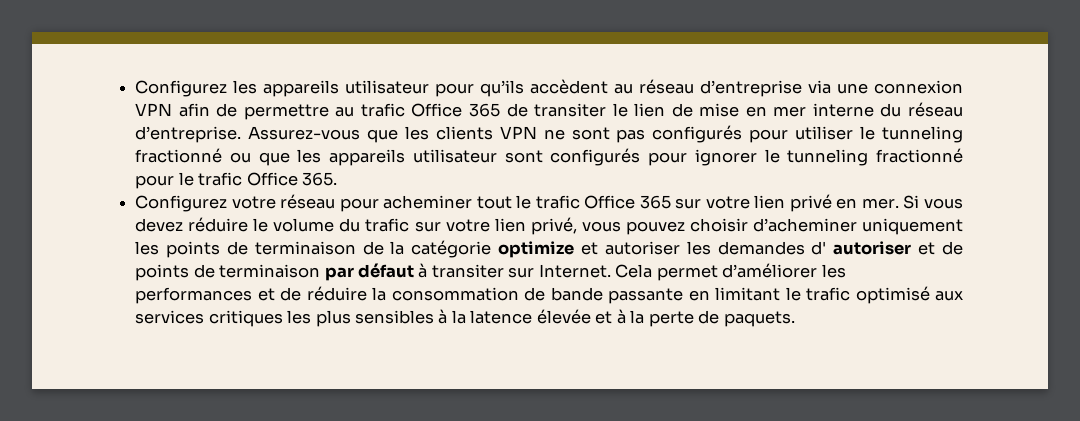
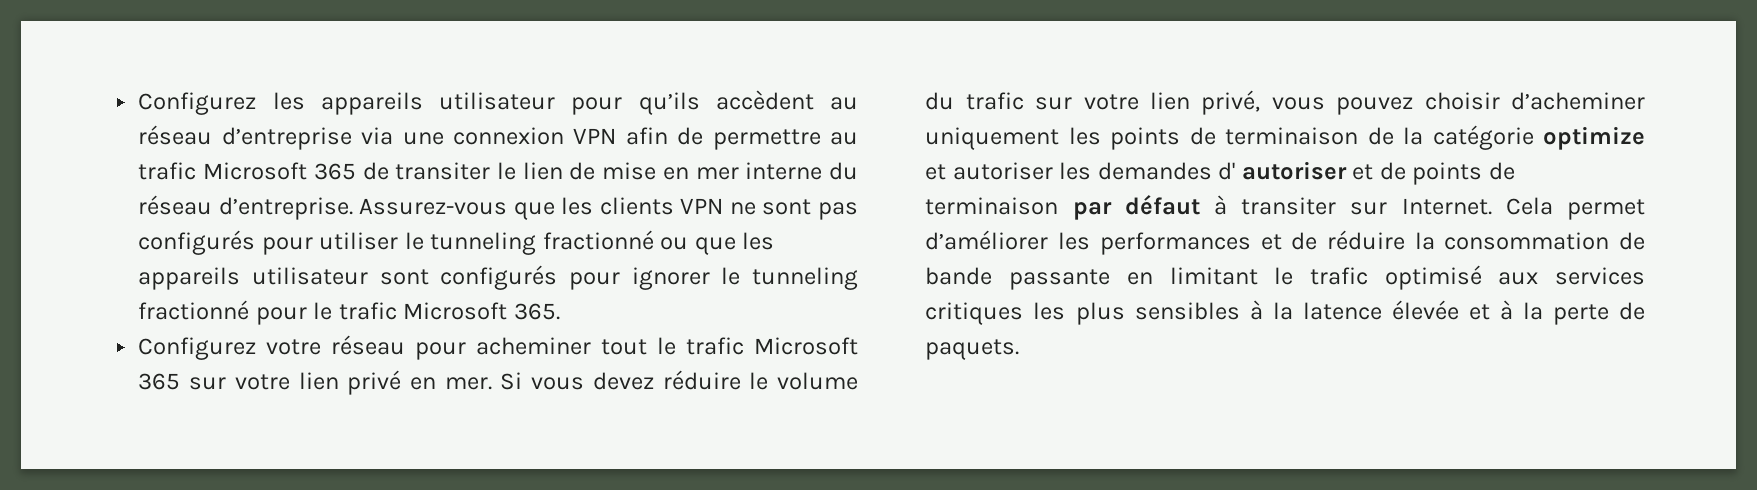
- Configurez les appareils utilisateur pour qu’ils accèdent au réseau d’entreprise via une connexion VPN afin de permettre au trafic Office 365 de transiter le lien de mise en mer interne du réseau d’entreprise.
+ Configurez les appareils utilisateur pour qu’ils accèdent au réseau d’entreprise via une connexion VPN afin de permettre au trafic Microsoft 365 de transiter le lien de mise en mer interne du réseau d’entreprise.
- Assurez-vous que les clients VPN ne sont pas configurés pour utiliser le tunneling fractionné ou que les appareils utilisateur sont configurés pour ignorer le tunneling fractionné pour le trafic Office 365.
+ Assurez-vous que les clients VPN ne sont pas configurés pour utiliser le tunneling fractionné ou que les appareils utilisateur sont configurés pour ignorer le tunneling fractionné pour le trafic Microsoft 365.
- Configurez votre réseau pour acheminer tout le trafic Office 365 sur votre lien privé en mer.
+ Configurez votre réseau pour acheminer tout le trafic Microsoft 365 sur votre lien privé en mer.

